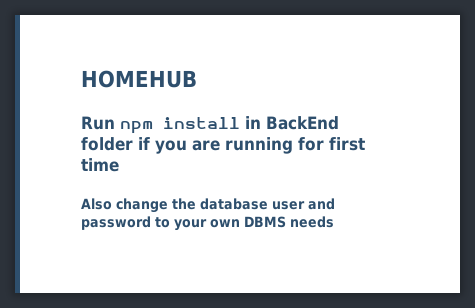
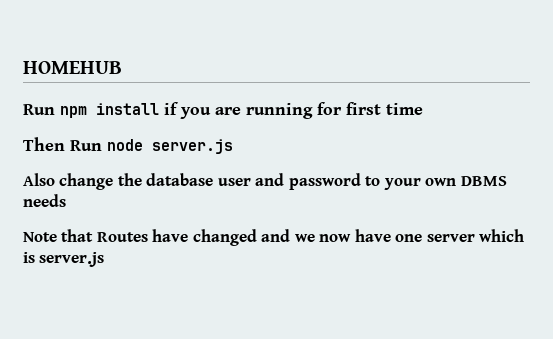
- Run npm install in BackEnd folder if you are running for first time
+ Run npm install if you are running for first time
+ Then Run node server.js
+ Note that Routes have changed and we now have one server which is server.js

